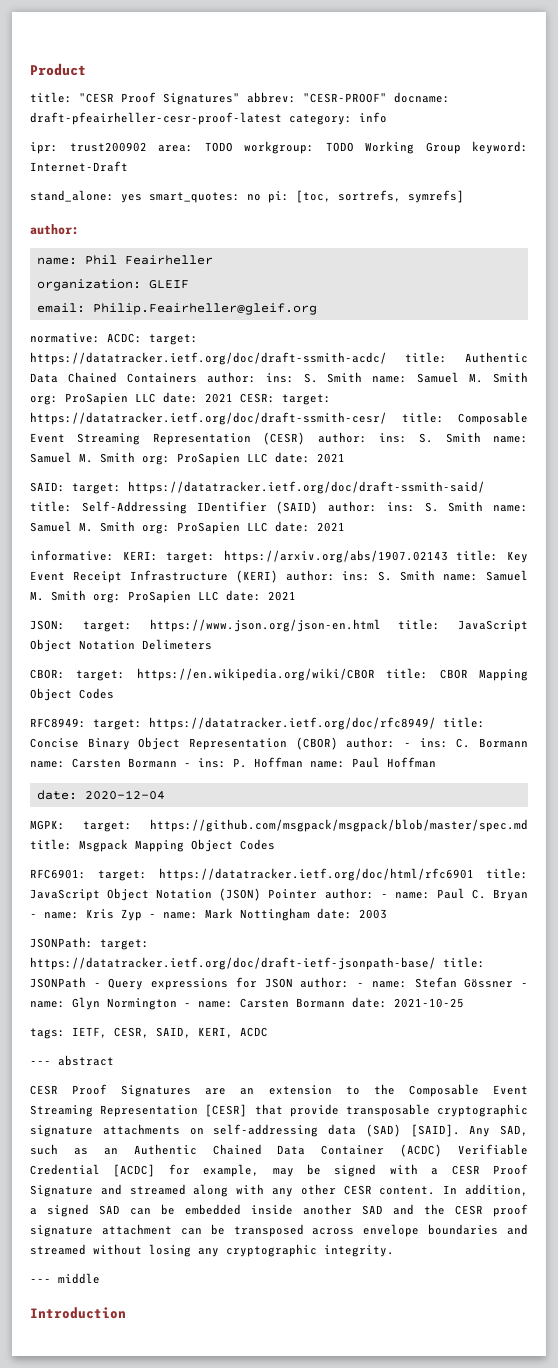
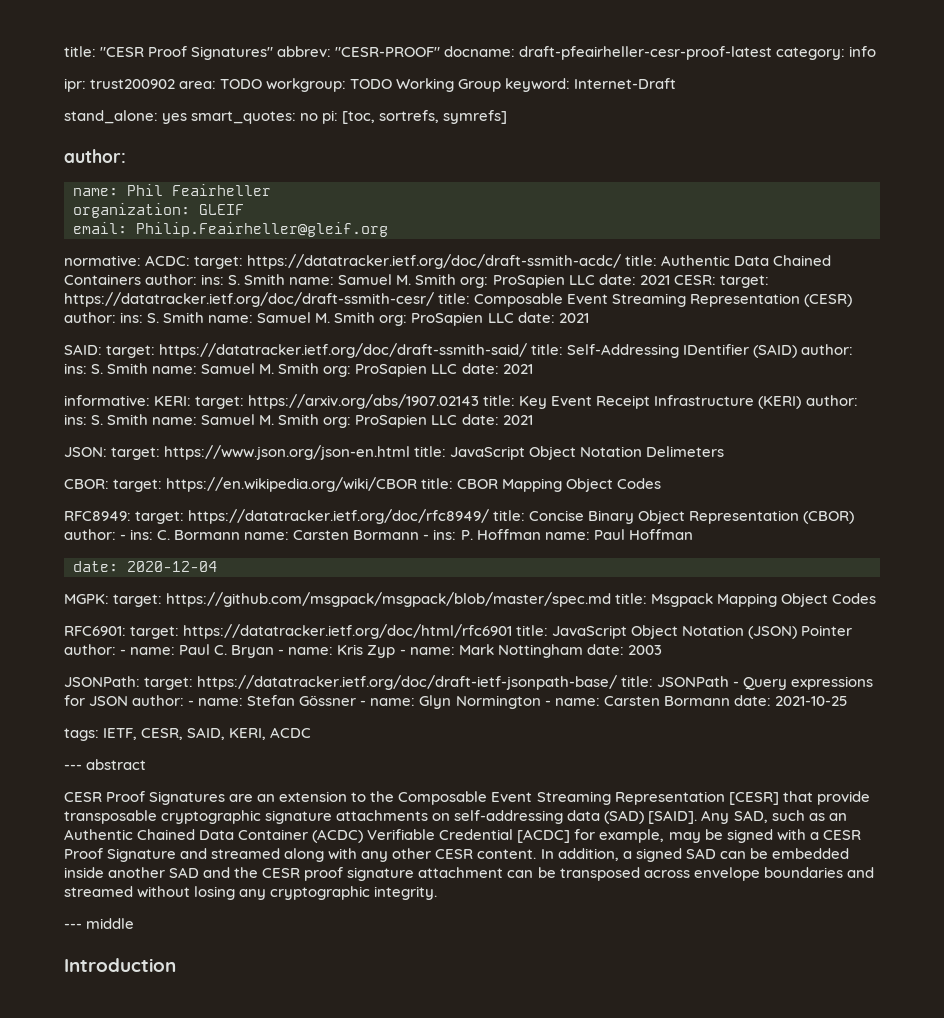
- Product

